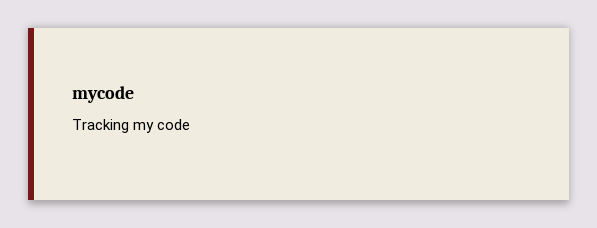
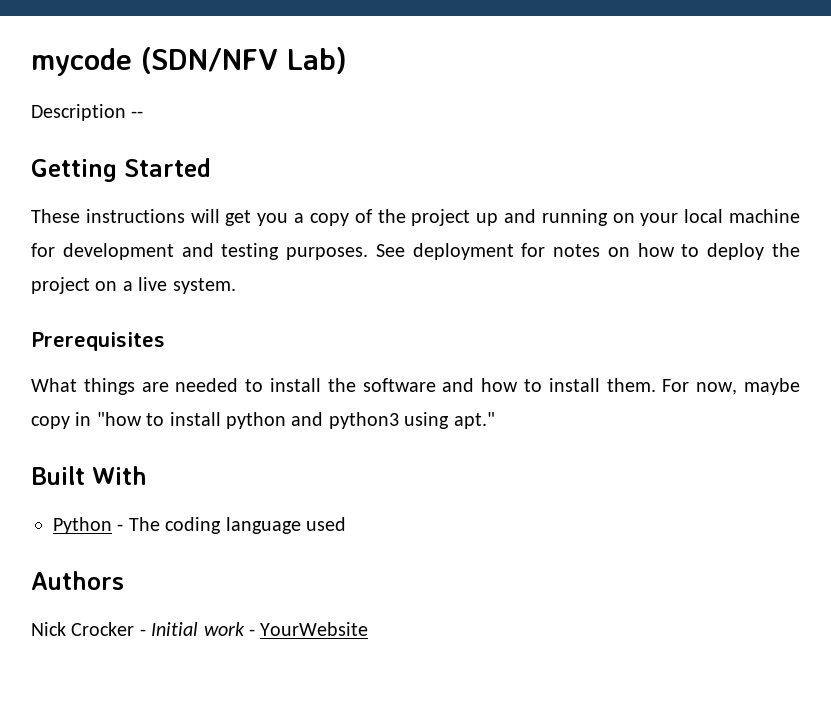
- mycode
- Tracking my code
+ mycode (SDN/NFV Lab)
+ Description --
+ Getting Started
+ These instructions will get you a copy of the project up and running on your local machine for development and testing purposes. See deployment for notes on how to deploy the project on a live system.
+ Prerequisites
+ What things are needed to install the software and how to install them. For now, maybe copy in "how to install python and python3 using apt."
+ Built With
+ Python - The coding language used
+ Authors
+ Nick Crocker - Initial work - YourWebsite

